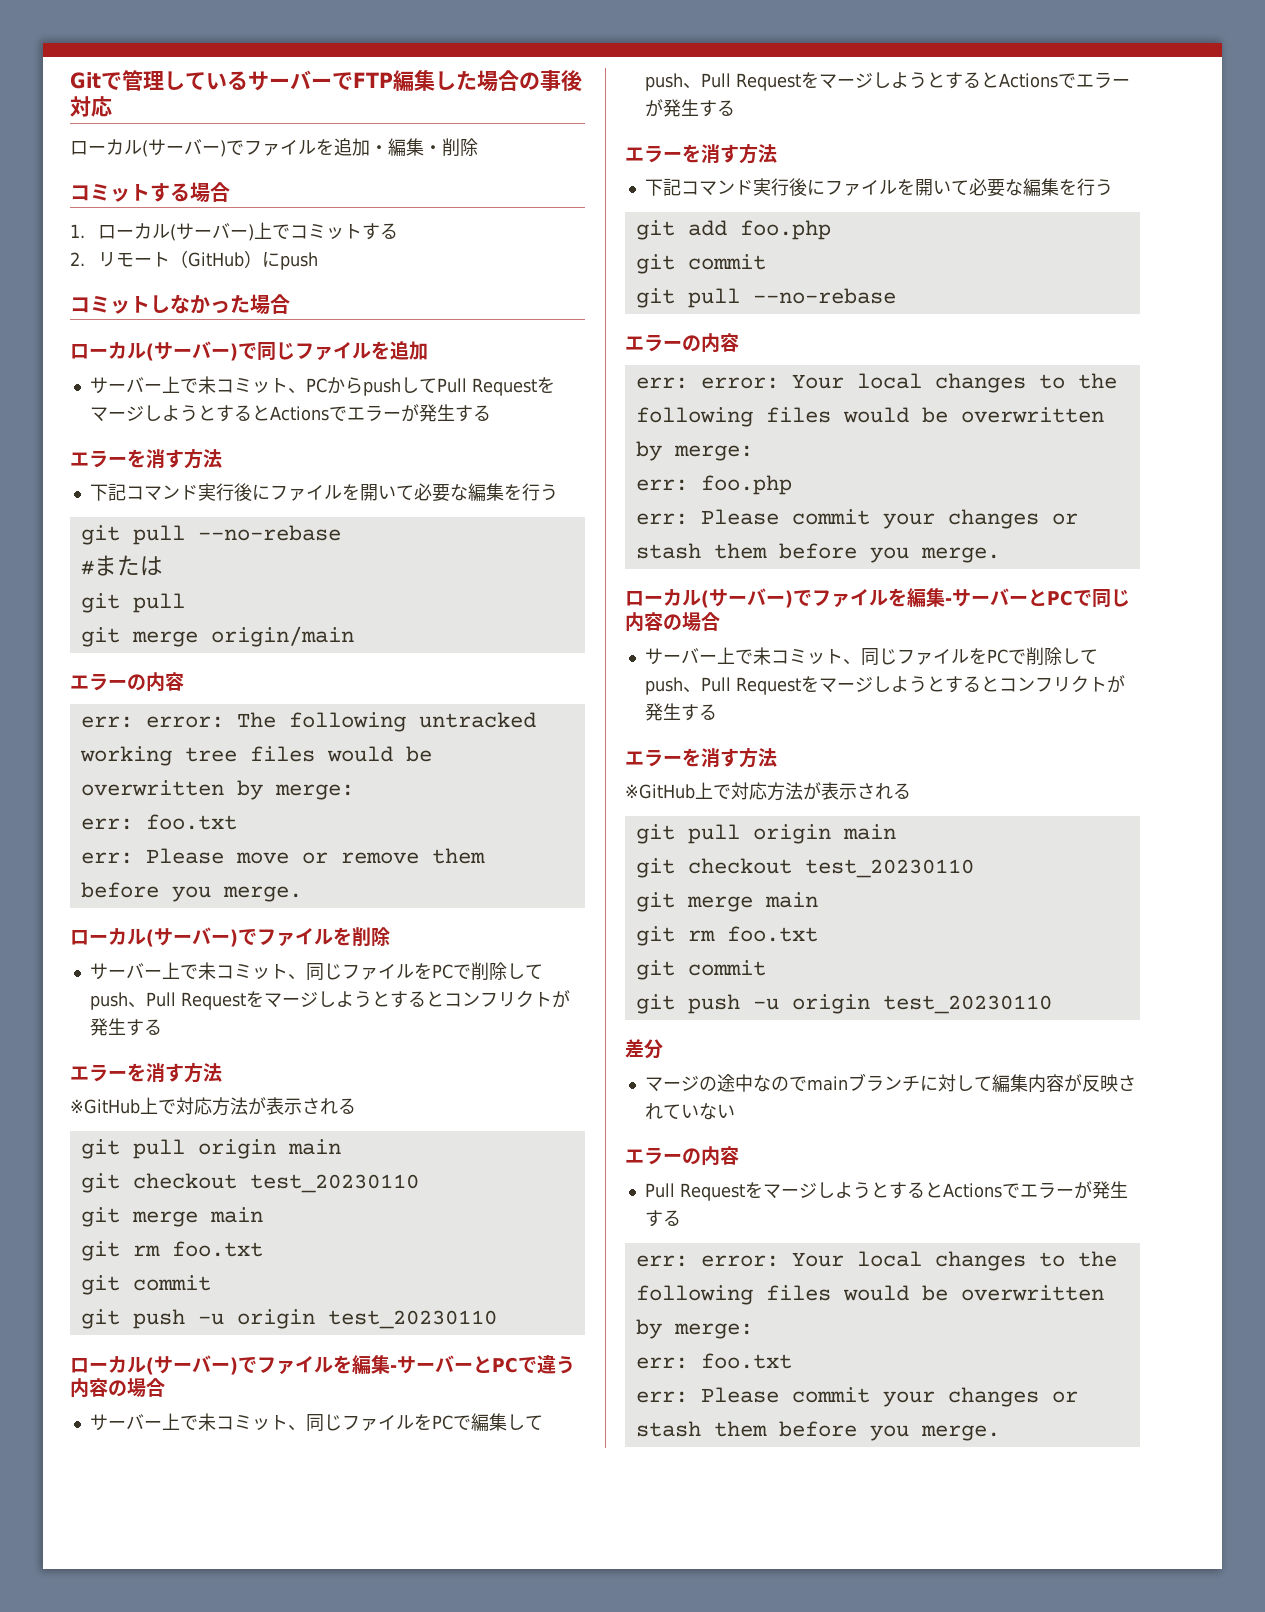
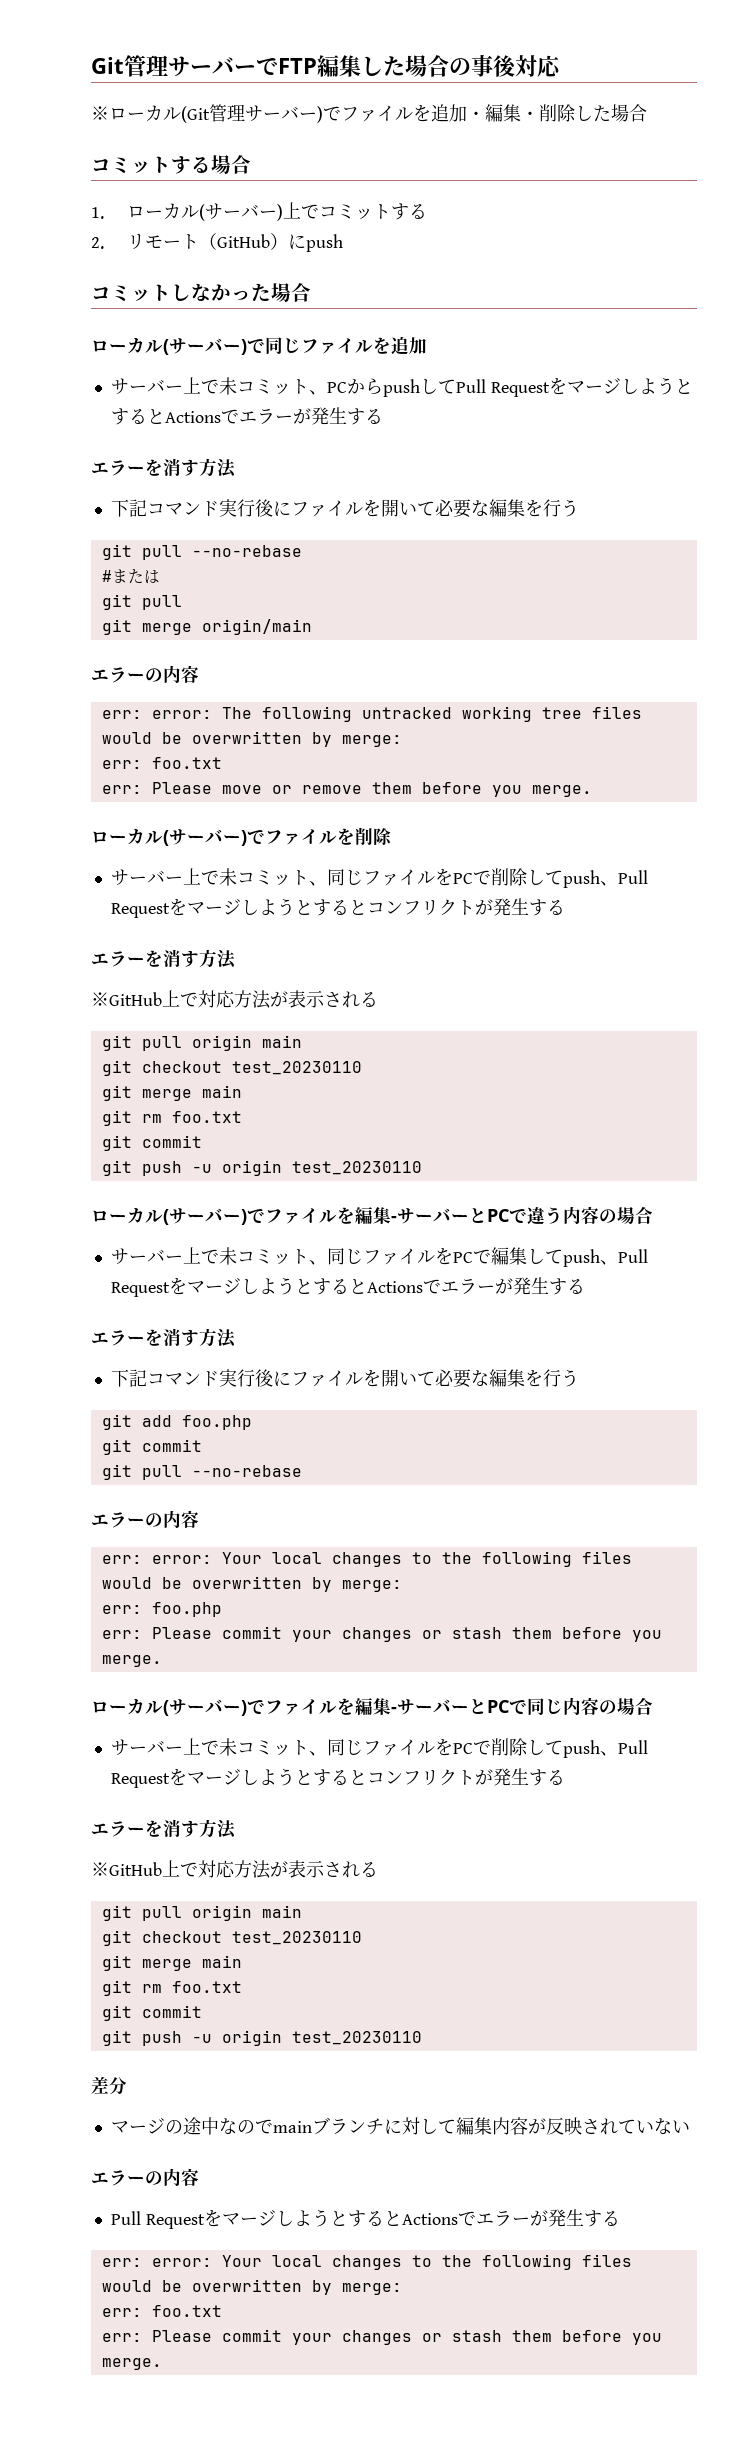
- Gitで管理しているサーバーでFTP編集した場合の事後対応
+ Git管理サーバーでFTP編集した場合の事後対応
- ローカル(サーバー)でファイルを追加・編集・削除
+ ※ローカル(Git管理サーバー)でファイルを追加・編集・削除した場合

